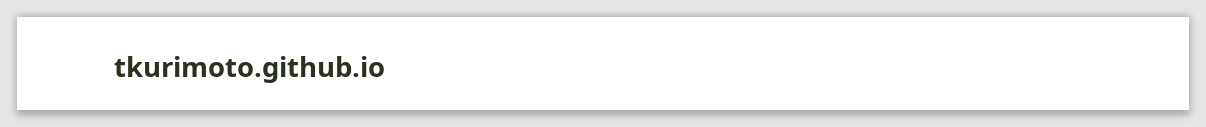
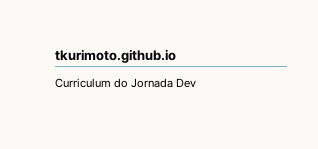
+ Curriculum do Jornada Dev

